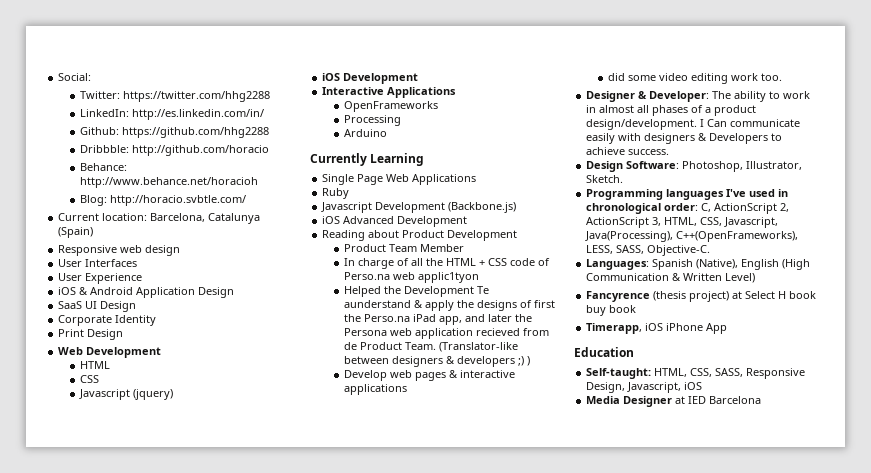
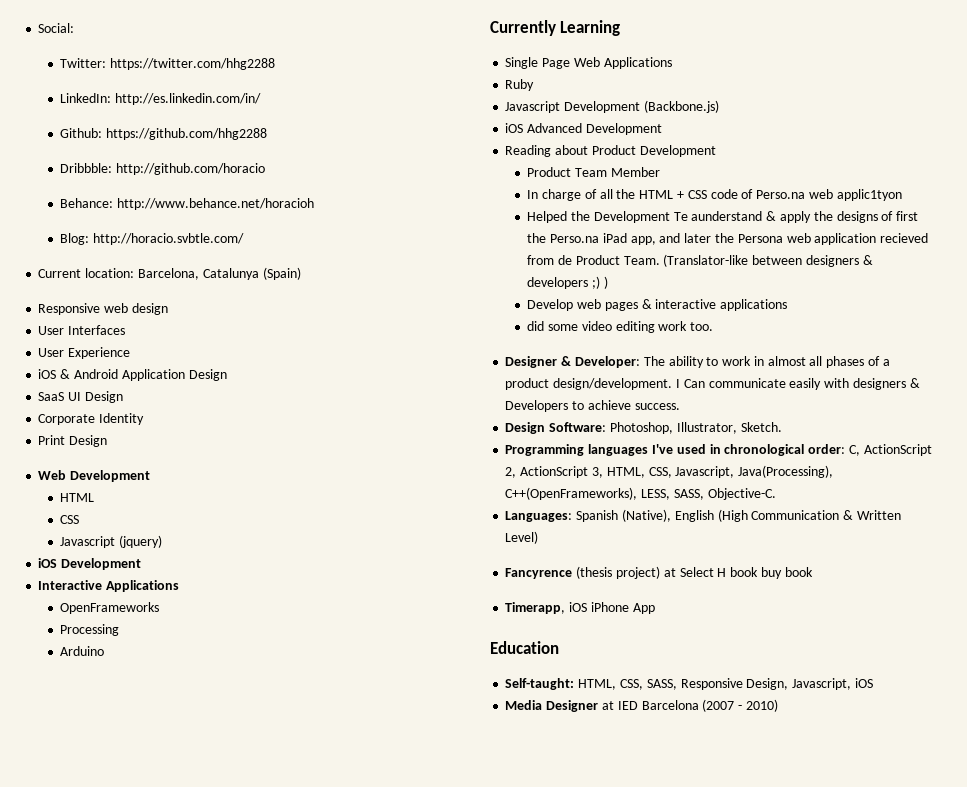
- Media Designer at IED Barcelona
+ Media Designer at IED Barcelona (2007 - 2010)

